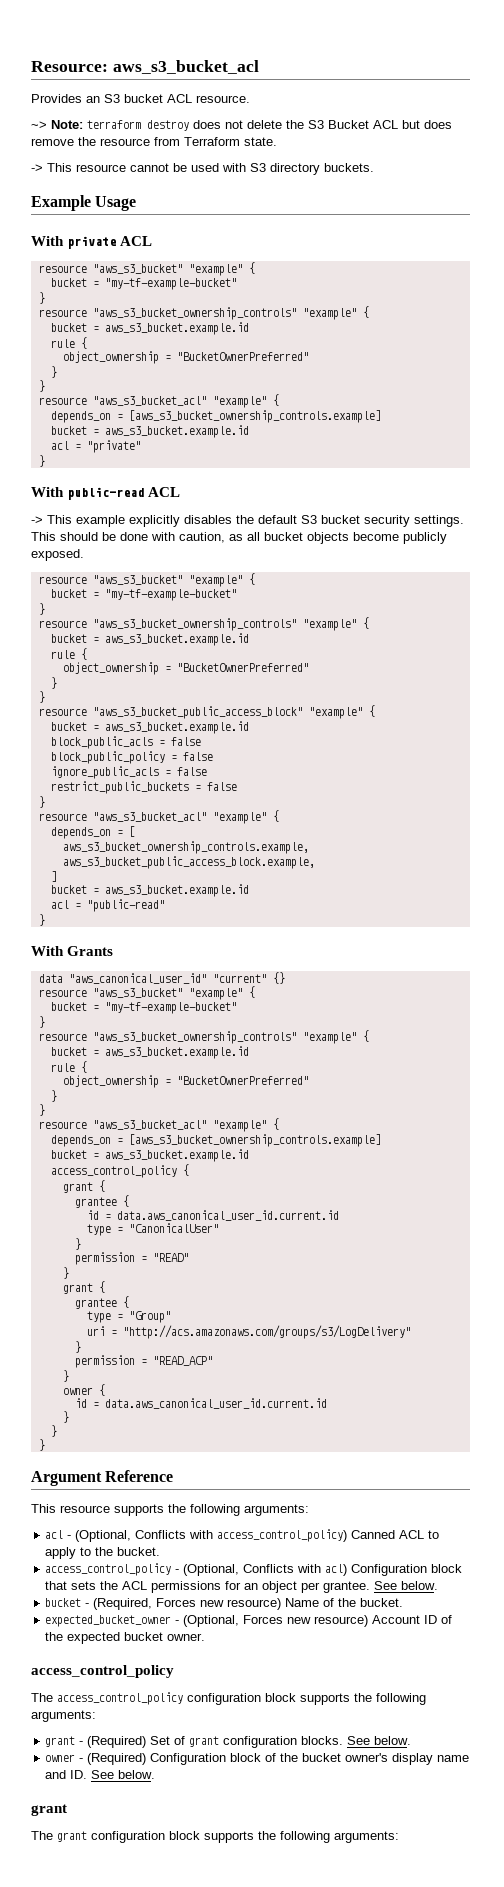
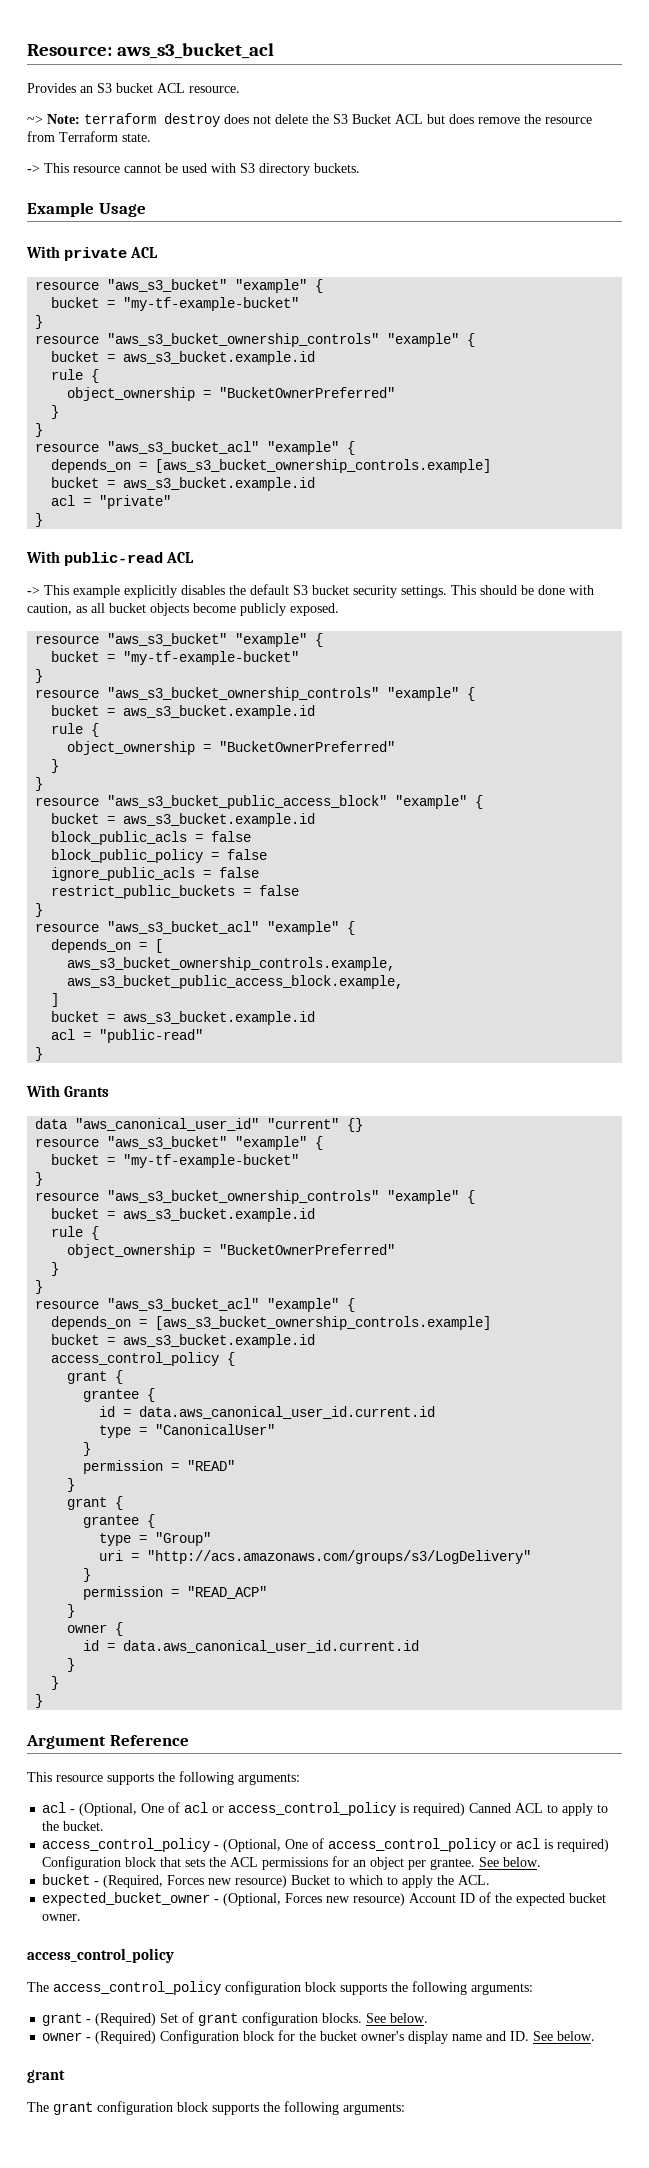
- acl - (Optional, Conflicts with access_control_policy) Canned ACL to apply to the bucket.
+ acl - (Optional, One of acl or access_control_policy is required) Canned ACL to apply to the bucket.
- access_control_policy - (Optional, Conflicts with acl) Configuration block that sets the ACL permissions for an object per grantee.
+ access_control_policy - (Optional, One of access_control_policy or acl is required) Configuration block that sets the ACL permissions for an object per grantee.
- bucket - (Required, Forces new resource) Name of the bucket.
+ bucket - (Required, Forces new resource) Bucket to which to apply the ACL.
- owner - (Required) Configuration block of the bucket owner's display name and ID. See below.
+ owner - (Required) Configuration block for the bucket owner's display name and ID. See below.

